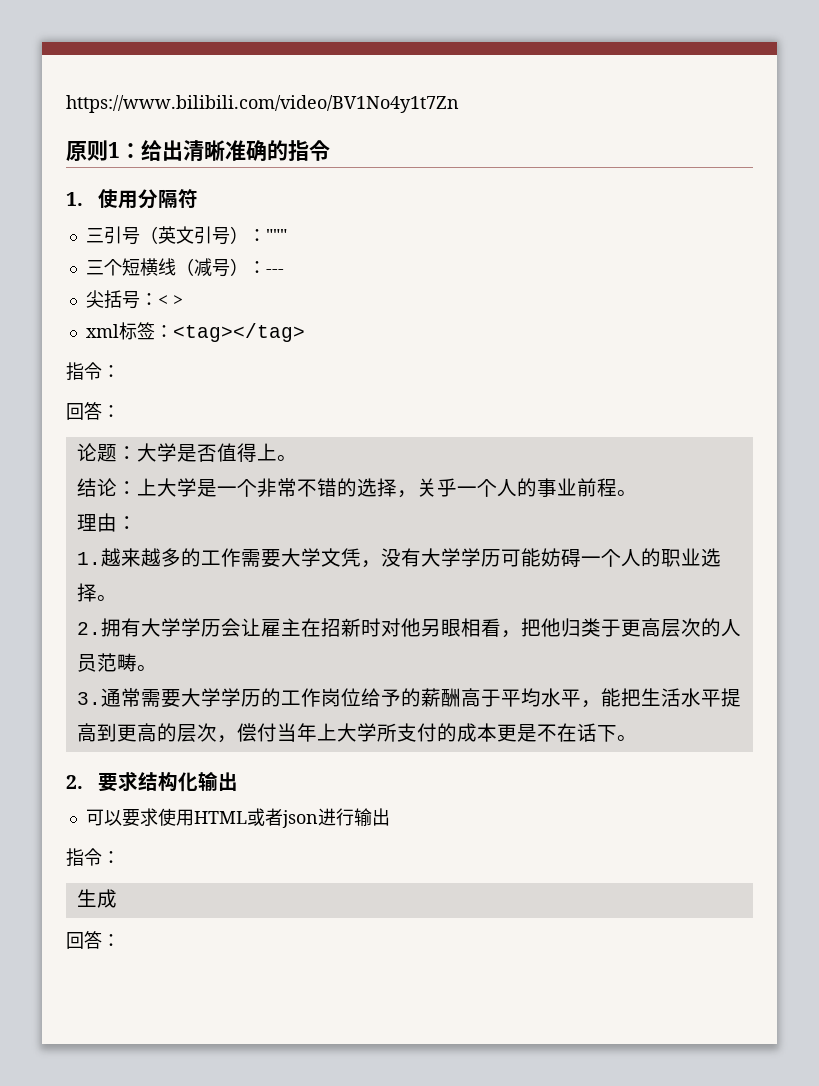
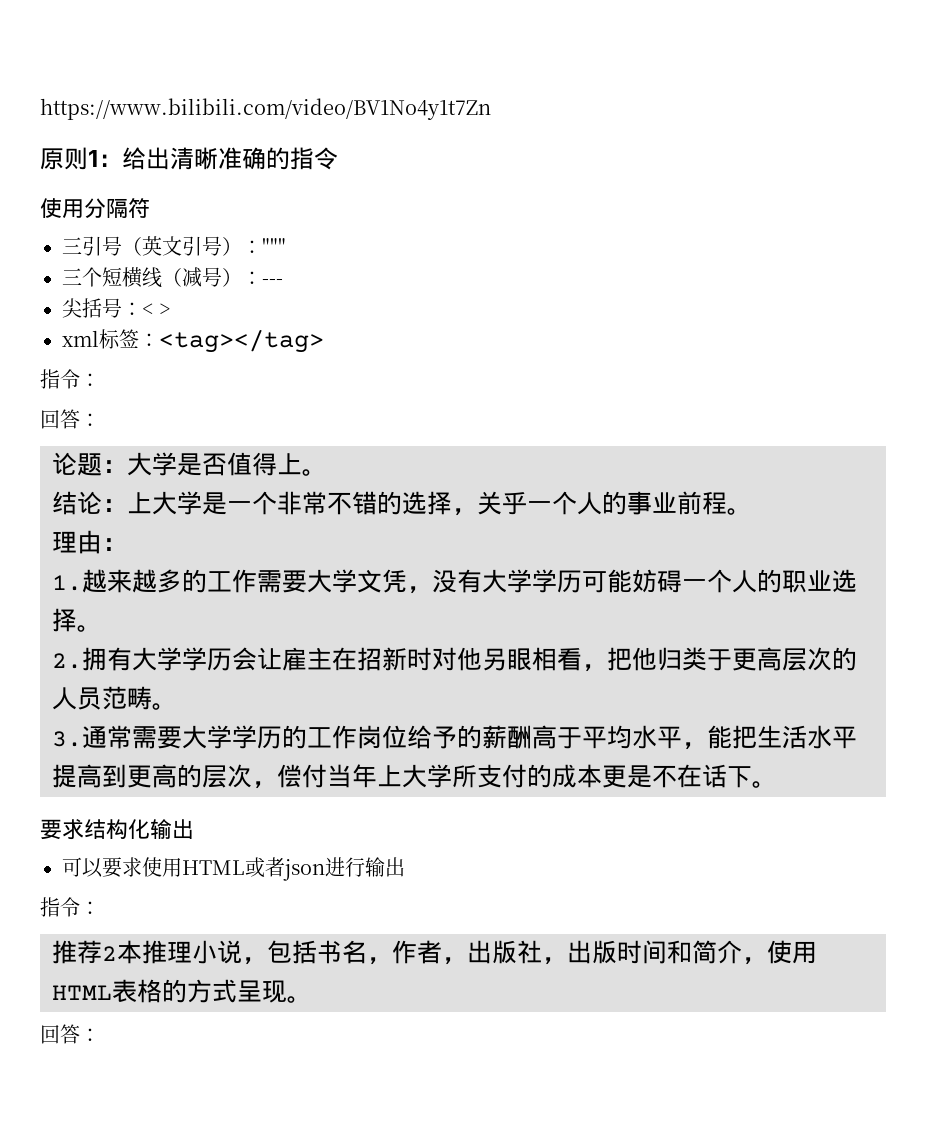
- 1.使用分隔符
+ 使用分隔符
- 2.要求结构化输出
+ 要求结构化输出
- 生成
+ 推荐2本推理小说，包括书名，作者，出版社，出版时间和简介，使用HTML表格的方式呈现。

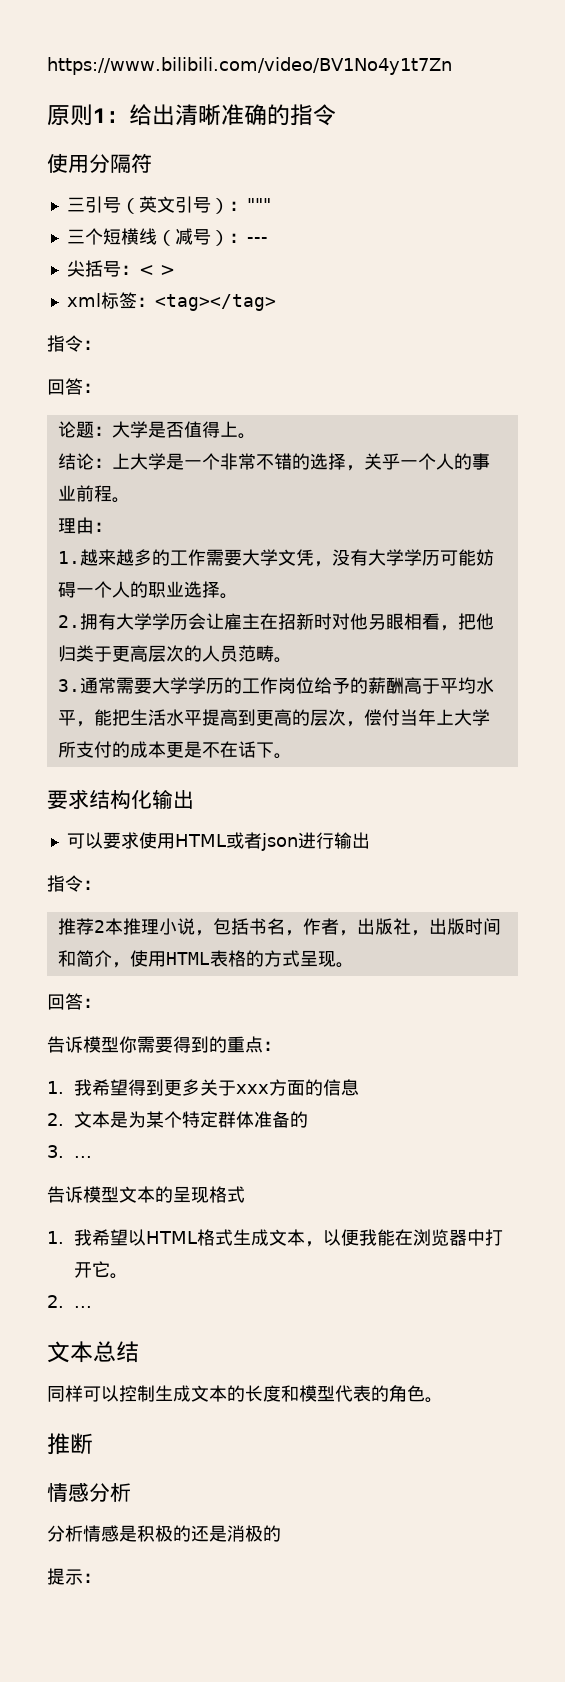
+ 告诉模型你需要得到的重点：
+ 1.我希望得到更多关于xxx方面的信息
+ 2.文本是为某个特定群体准备的
+ 3. ...
+ 告诉模型文本的呈现格式
+ 1.我希望以HTML格式生成文本，以便我能在浏览器中打开它。
+ 2. ...
+ 文本总结
+ 同样可以控制生成文本的长度和模型代表的角色。
+ 推断
+ 情感分析
+ 分析情感是积极的还是消极的
+ 提示：

